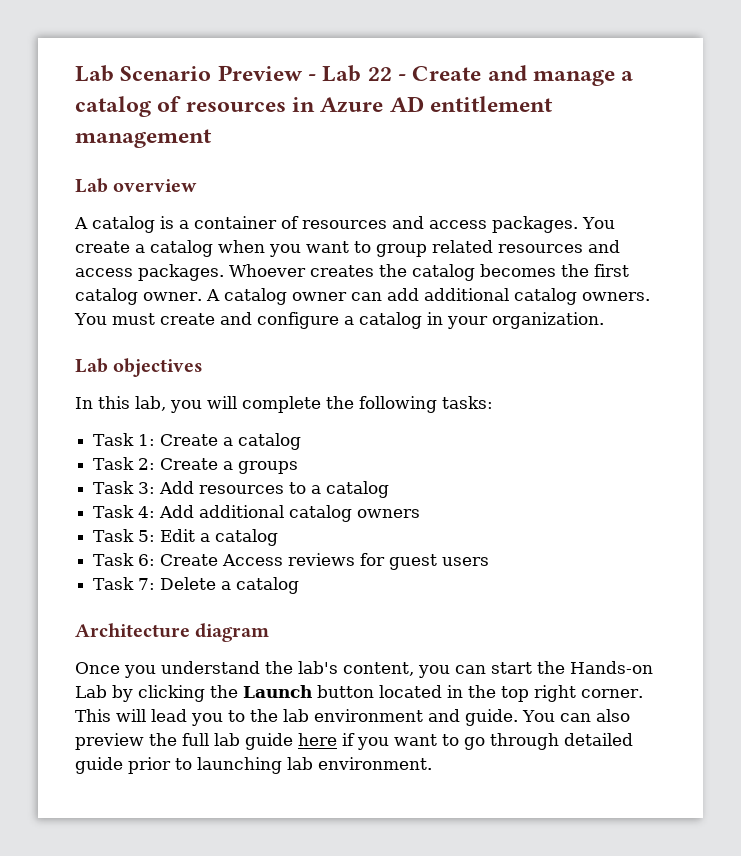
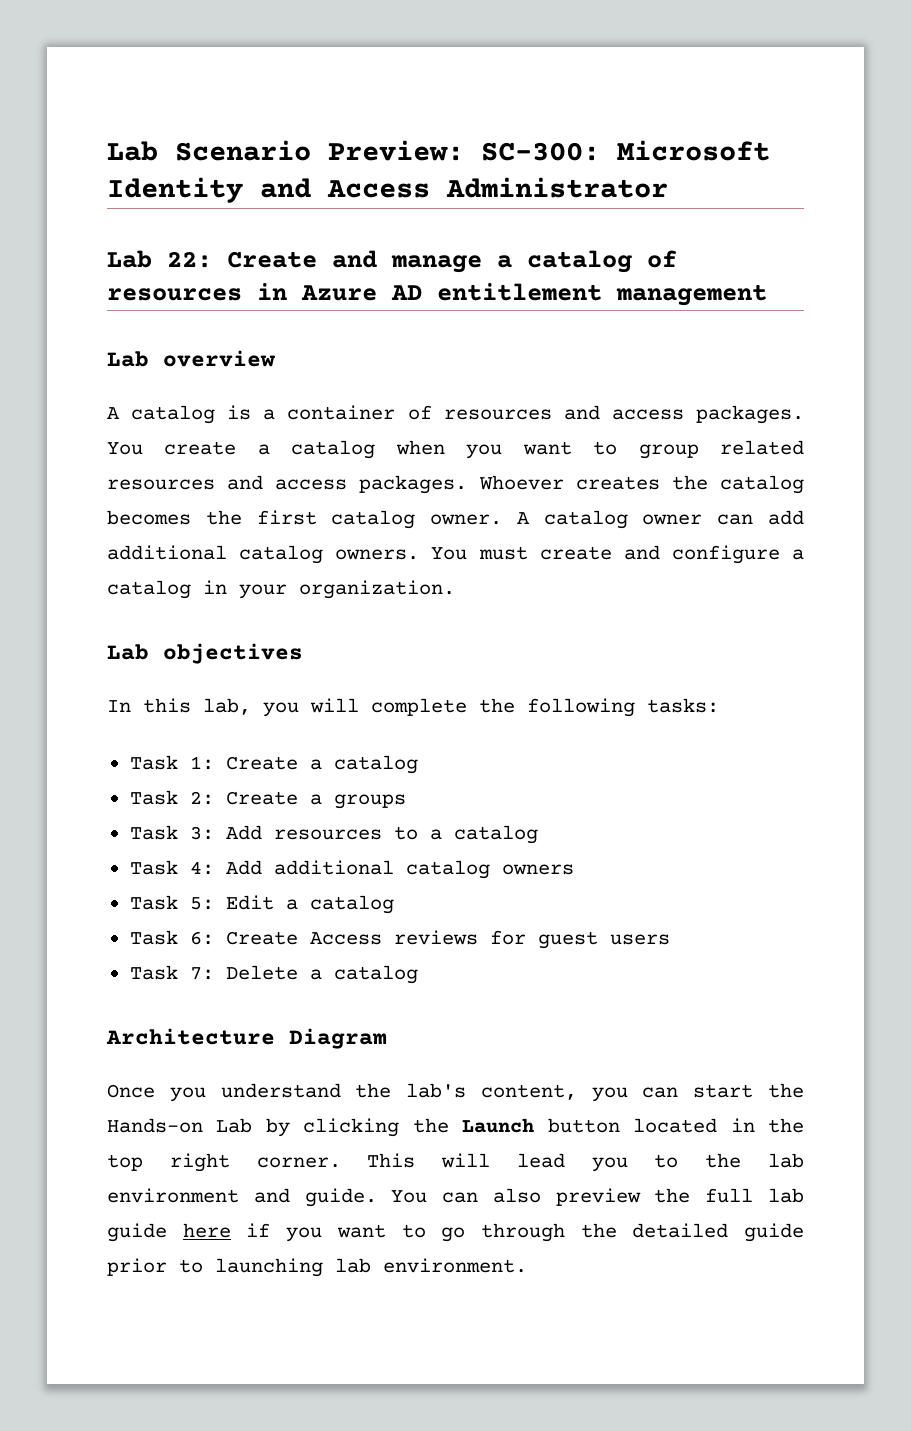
- Lab Scenario Preview - Lab 22 - Create and manage a catalog of resources in Azure AD entitlement management
+ Lab Scenario Preview: SC-300: Microsoft Identity and Access Administrator
+ Lab 22: Create and manage a catalog of resources in Azure AD entitlement management
- Architecture diagram
+ Architecture Diagram
- You can also preview the full lab guide here if you want to go through detailed guide prior to launching lab environment.
+ You can also preview the full lab guide here if you want to go through the detailed guide prior to launching lab environment.

